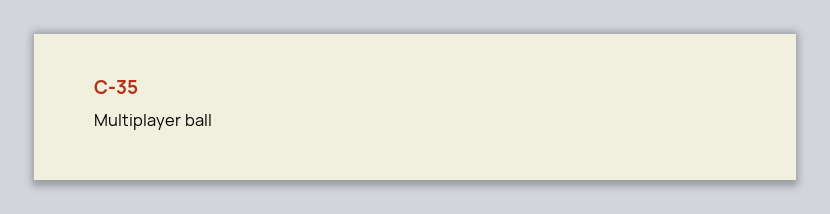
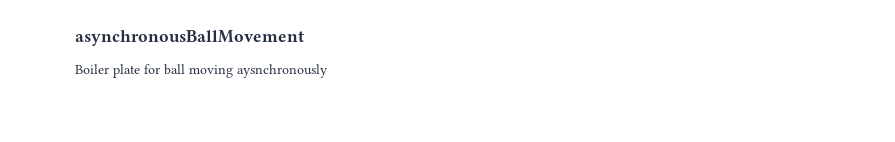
- C-35
- Multiplayer ball
+ asynchronousBallMovement
+ Boiler plate for ball moving aysnchronously

